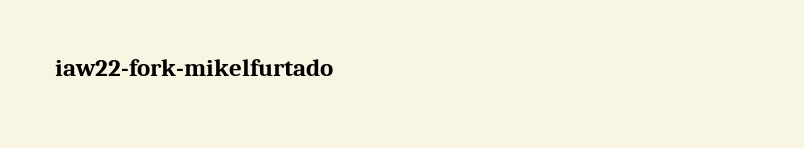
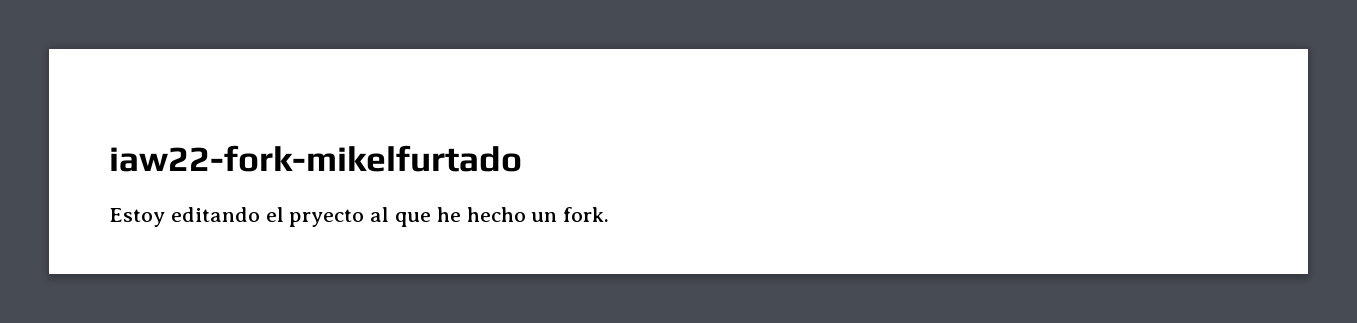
+ Estoy editando el pryecto al que he hecho un fork.

